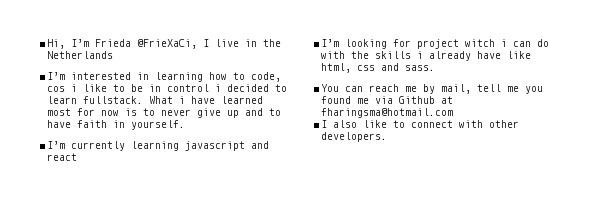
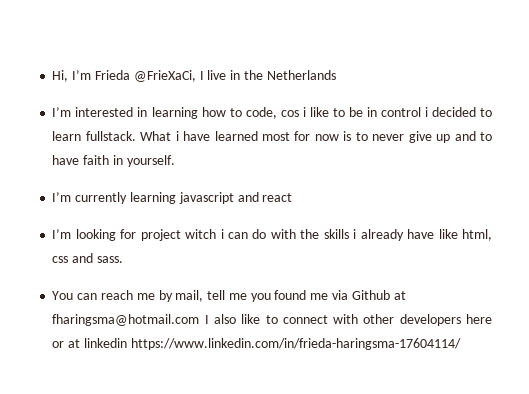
- You can reach me by mail, tell me you found me via Github at fharingsma@hotmail.com
- I also like to connect with other developers.
+ You can reach me by mail, tell me you found me via Github at fharingsma@hotmail.com I also like to connect with other developers here or at linkedin https://www.linkedin.com/in/frieda-haringsma-17604114/

